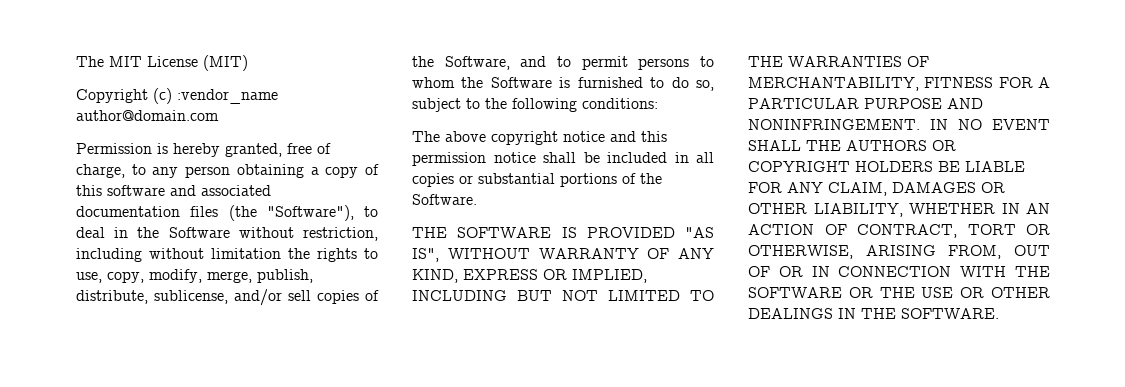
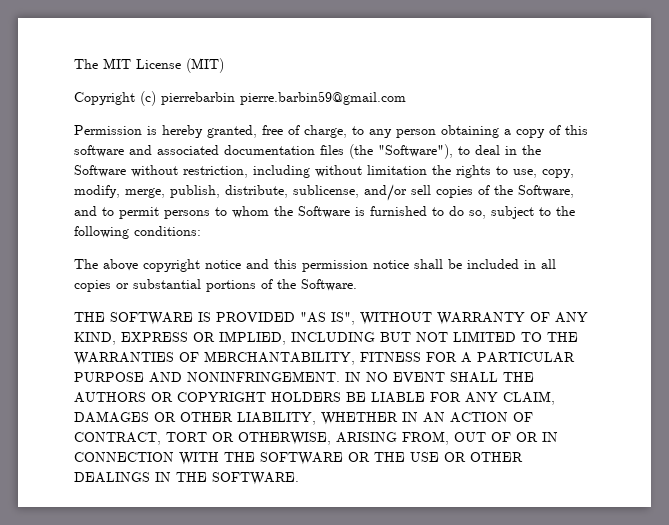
- Copyright (c) :vendor_name author@domain.com
+ Copyright (c) pierrebarbin pierre.barbin59@gmail.com

